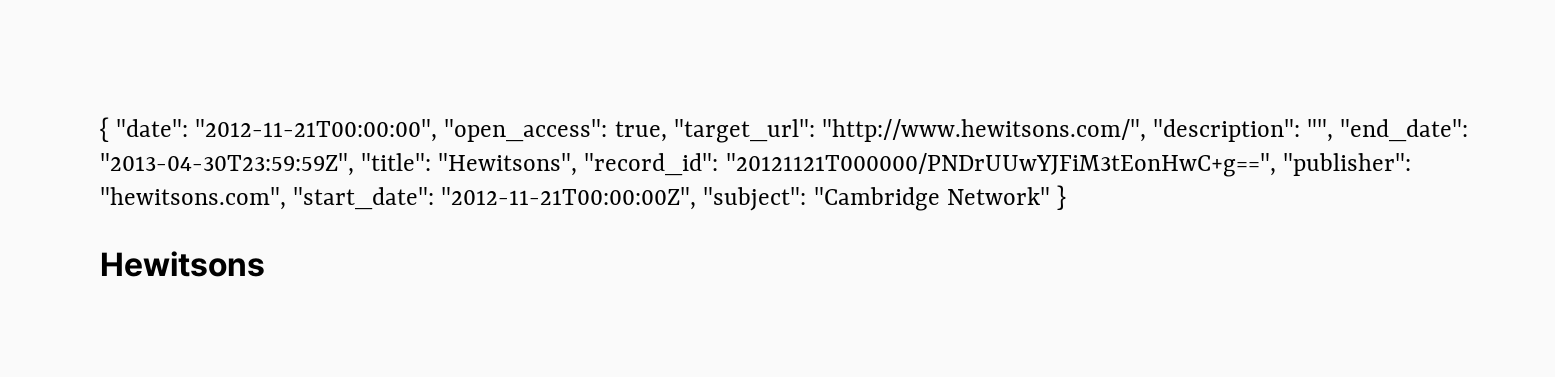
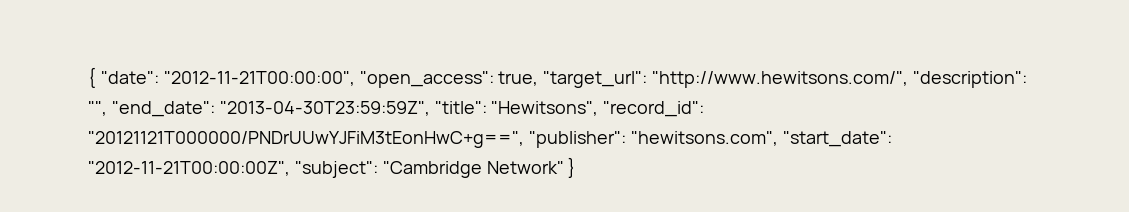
- Hewitsons

